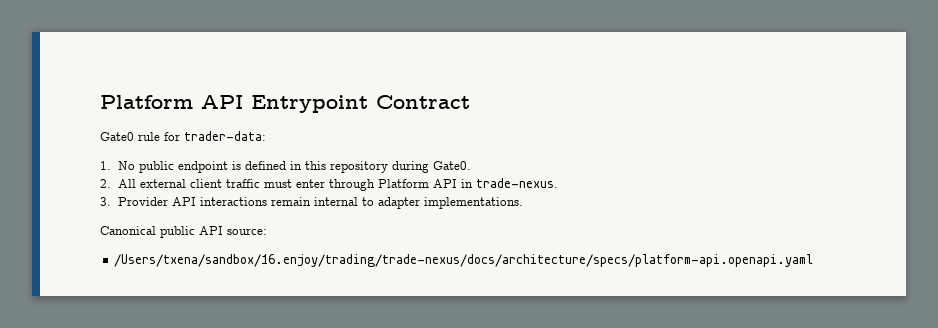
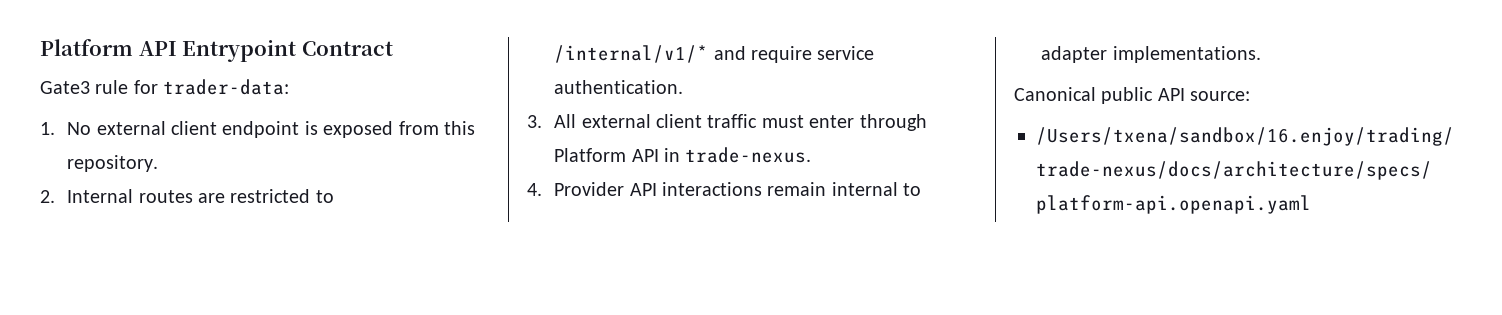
- Gate0 rule for trader-data:
+ Gate3 rule for trader-data:
- 1. No public endpoint is defined in this repository during Gate0.
- 2. All external client traffic must enter through Platform API in trade-nexus.
+ 1. No external client endpoint is exposed from this repository.
+ 2. Internal routes are restricted to /internal/v1/* and require service authentication.
+ 3. All external client traffic must enter through Platform API in trade-nexus.
- 3. Provider API interactions remain internal to adapter implementations.
+ 4. Provider API interactions remain internal to adapter implementations.

